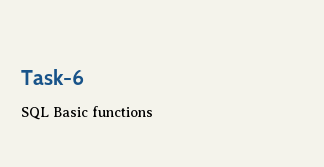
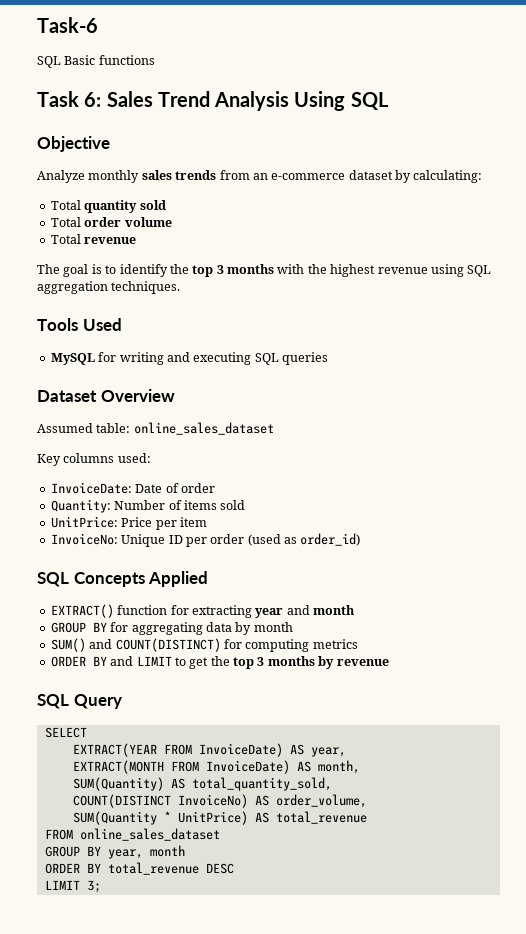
+ Task 6: Sales Trend Analysis Using SQL
+ Objective
+ Analyze monthly sales trends from an e-commerce dataset by calculating:
+ Total quantity sold
+ Total order volume
+ Total revenue
+ The goal is to identify the top 3 months with the highest revenue using SQL aggregation techniques.
+ Tools Used
+ MySQL for writing and executing SQL queries
+ Dataset Overview
+ Assumed table: online_sales_dataset
+ Key columns used:
+ InvoiceDate: Date of order
+ Quantity: Number of items sold
+ UnitPrice: Price per item
+ InvoiceNo: Unique ID per order (used as order_id)
+ SQL Concepts Applied
+ EXTRACT() function for extracting year and month
+ GROUP BY for aggregating data by month
+ SUM() and COUNT(DISTINCT) for computing metrics
+ ORDER BY and LIMIT to get the top 3 months by revenue
+ SQL Query
+ SELECT
+ EXTRACT(YEAR FROM InvoiceDate) AS year,
+ EXTRACT(MONTH FROM InvoiceDate) AS month,
+ SUM(Quantity) AS total_quantity_sold,
+ COUNT(DISTINCT InvoiceNo) AS order_volume,
+ SUM(Quantity * UnitPrice) AS total_revenue
+ FROM online_sales_dataset
+ GROUP BY year, month
+ ORDER BY total_revenue DESC
+ LIMIT 3;

